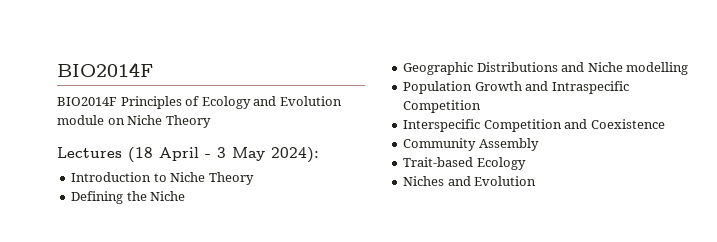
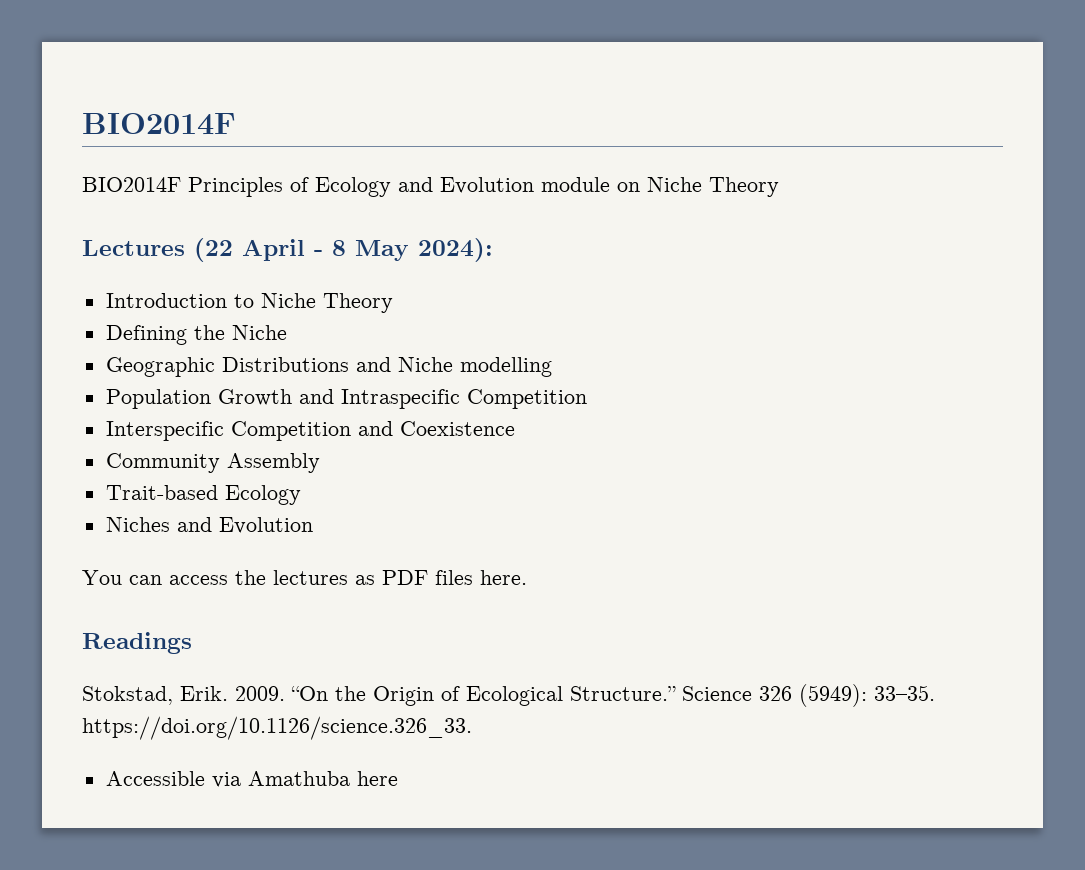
- Lectures (18 April - 3 May 2024):
+ Lectures (22 April - 8 May 2024):
+ You can access the lectures as PDF files here.
+ Readings
+ Stokstad, Erik. 2009. “On the Origin of Ecological Structure.” Science 326 (5949): 33–35. https://doi.org/10.1126/science.326_33.
+ Accessible via Amathuba here

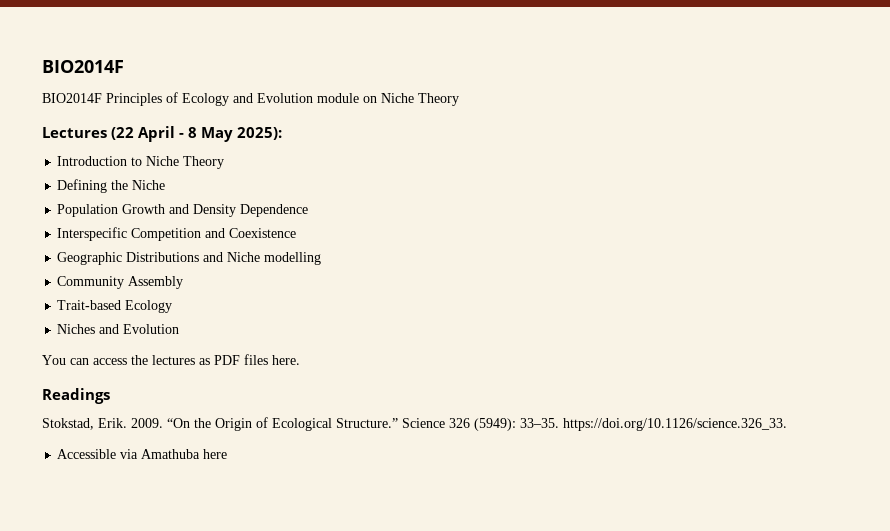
- Lectures (22 April - 8 May 2024):
+ Lectures (22 April - 8 May 2025):
+ Population Growth and Density Dependence
+ Interspecific Competition and Coexistence
- Population Growth and Intraspecific Competition
- Interspecific Competition and Coexistence

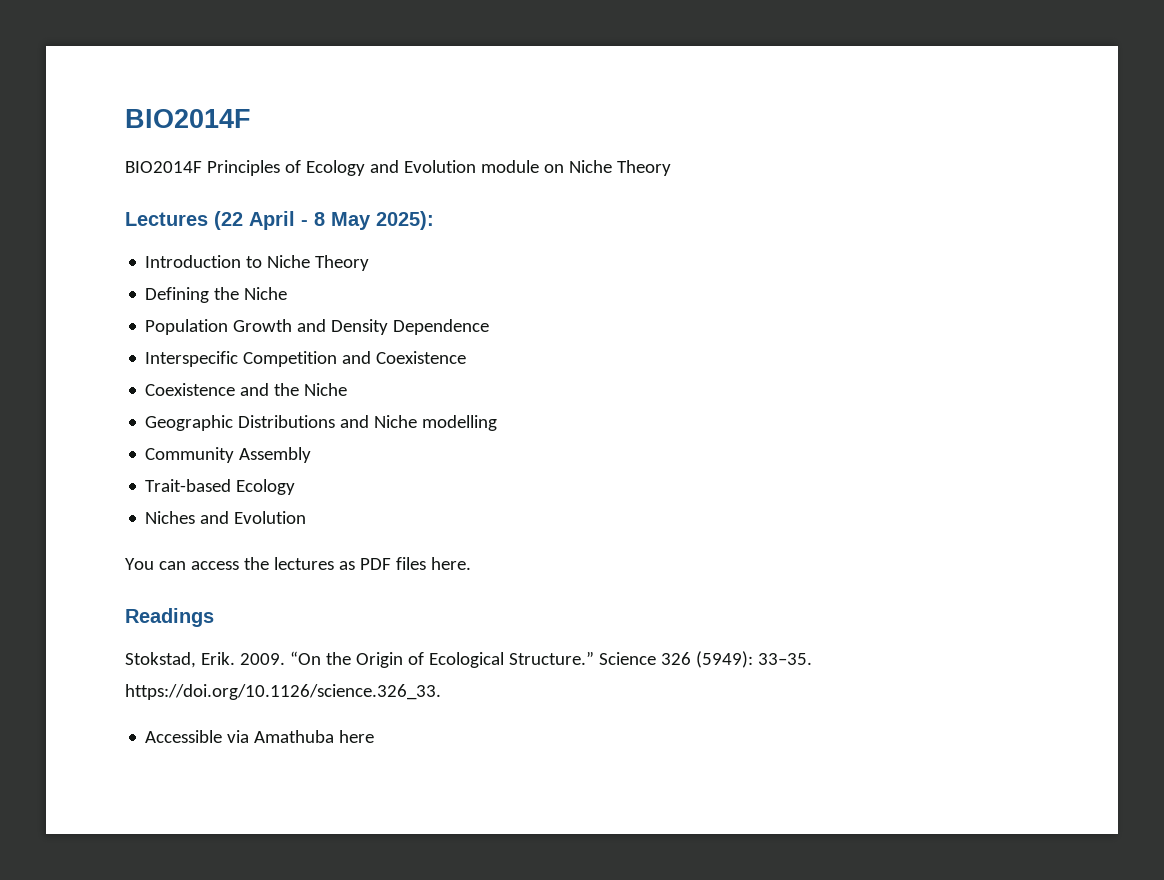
+ Coexistence and the Niche

